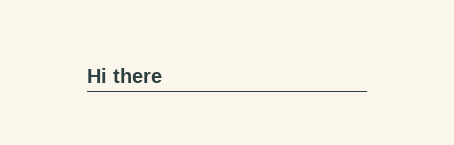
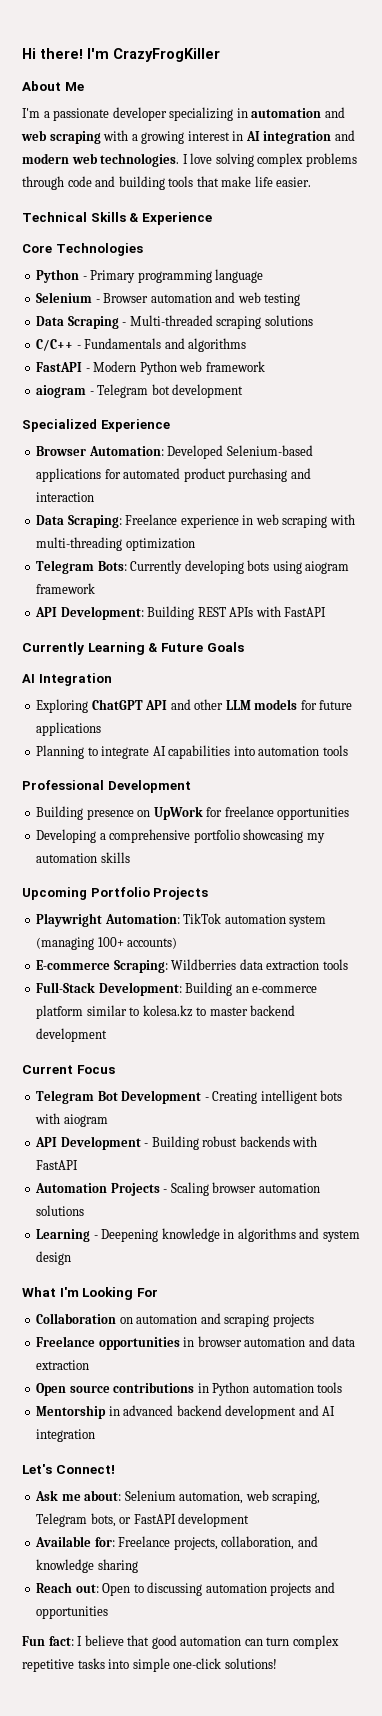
- Hi there
+ Hi there! I'm CrazyFrogKiller
+ About Me
+ I'm a passionate developer specializing in automation and web scraping with a growing interest in AI integration and modern web technologies. I love solving complex problems through code and building tools that make life easier.
+ Technical Skills & Experience
+ Core Technologies
+ Python - Primary programming language
+ Selenium - Browser automation and web testing
+ Data Scraping - Multi-threaded scraping solutions
+ C/C++ - Fundamentals and algorithms
+ FastAPI - Modern Python web framework
+ aiogram - Telegram bot development
+ Specialized Experience
+ Browser Automation: Developed Selenium-based applications for automated product purchasing and interaction
+ Data Scraping: Freelance experience in web scraping with multi-threading optimization
+ Telegram Bots: Currently developing bots using aiogram framework
+ API Development: Building REST APIs with FastAPI
+ Currently Learning & Future Goals
+ AI Integration
+ Exploring ChatGPT API and other LLM models for future applications
+ Planning to integrate AI capabilities into automation tools
+ Professional Development
+ Building presence on UpWork for freelance opportunities
+ Developing a comprehensive portfolio showcasing my automation skills
+ Upcoming Portfolio Projects
+ Playwright Automation: TikTok automation system (managing 100+ accounts)
+ E-commerce Scraping: Wildberries data extraction tools
+ Full-Stack Development: Building an e-commerce platform similar to kolesa.kz to master backend development
+ Current Focus
+ Telegram Bot Development - Creating intelligent bots with aiogram
+ API Development - Building robust backends with FastAPI
+ Automation Projects - Scaling browser automation solutions
+ Learning - Deepening knowledge in algorithms and system design
+ What I'm Looking For
+ Collaboration on automation and scraping projects
+ Freelance opportunities in browser automation and data extraction
+ Open source contributions in Python automation tools
+ Mentorship in advanced backend development and AI integration
+ Let's Connect!
+ Ask me about: Selenium automation, web scraping, Telegram bots, or FastAPI development
+ Available for: Freelance projects, collaboration, and knowledge sharing
+ Reach out: Open to discussing automation projects and opportunities
+ Fun fact: I believe that good automation can turn complex repetitive tasks into simple one-click solutions!

